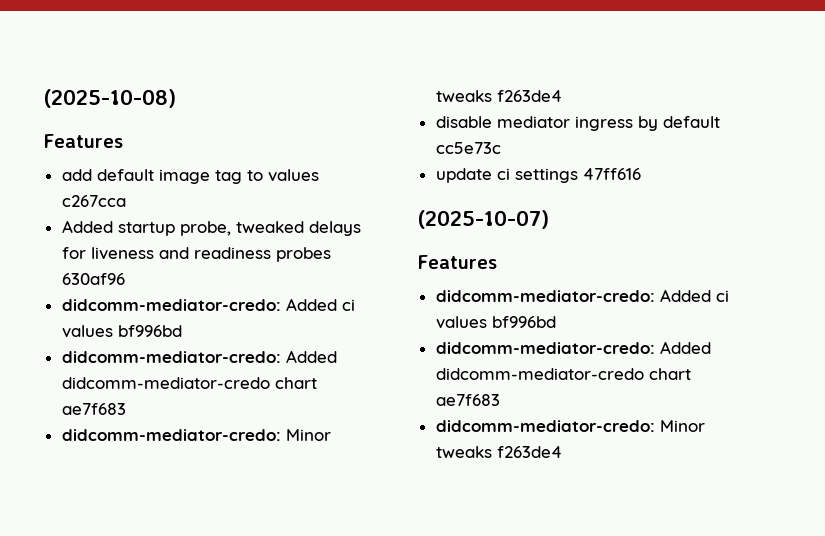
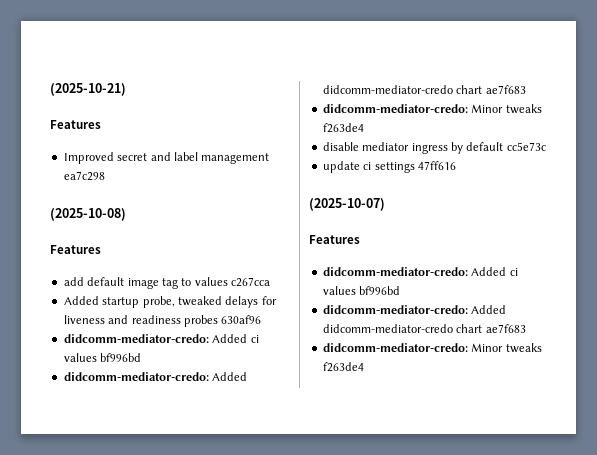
+ (2025-10-21)
+ Features
+ Improved secret and label management ea7c298

